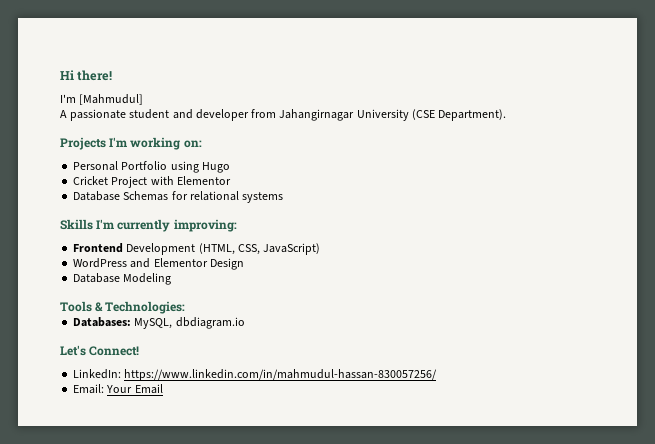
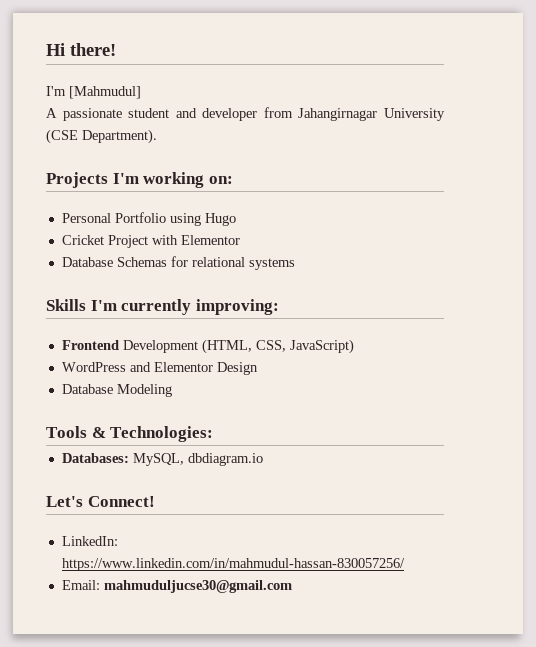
- Email: Your Email
+ Email: mahmuduljucse30@gmail.com

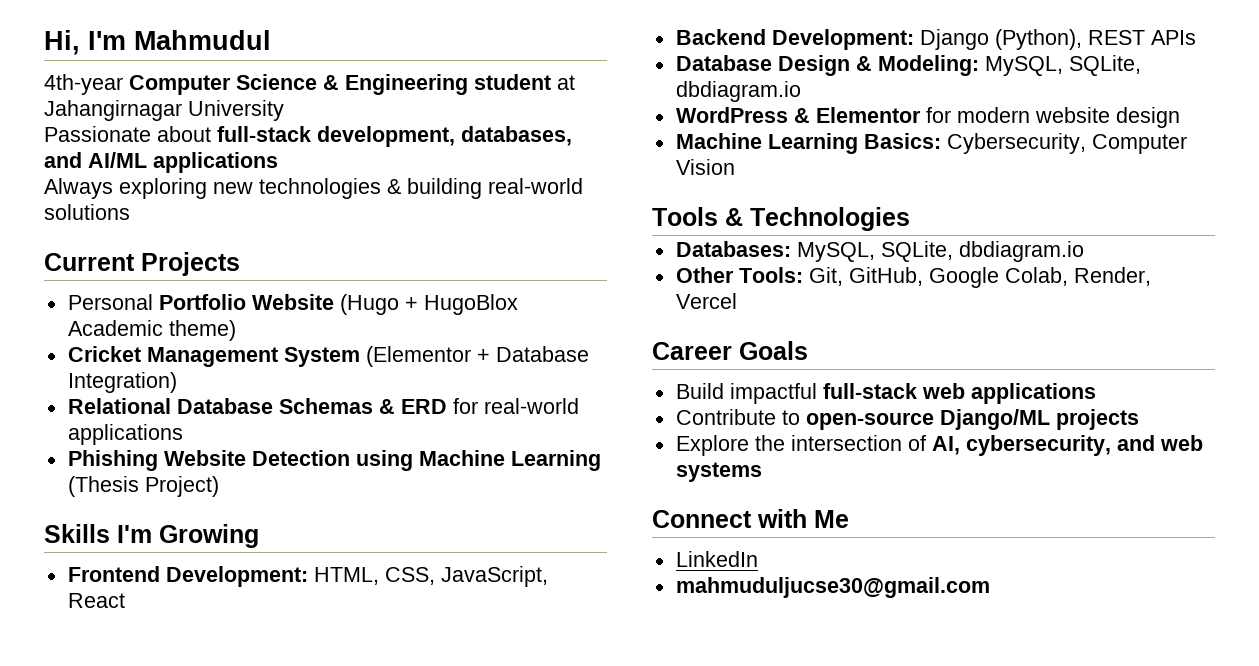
- Hi there!
- I'm [Mahmudul]
- A passionate student and developer from Jahangirnagar University (CSE Department).
- Projects I'm working on:
- Personal Portfolio using Hugo
- Cricket Project with Elementor
- Database Schemas for relational systems
+ Hi, I'm Mahmudul
+ 4th-year Computer Science & Engineering student at Jahangirnagar University
+ Passionate about full-stack development, databases, and AI/ML applications
+ Always exploring new technologies & building real-world solutions
+ Current Projects
+ Personal Portfolio Website (Hugo + HugoBlox Academic theme)
+ Cricket Management System (Elementor + Database Integration)
+ Relational Database Schemas & ERD for real-world applications
+ Phishing Website Detection using Machine Learning (Thesis Project)
- Skills I'm currently improving:
+ Skills I'm Growing
- Frontend Development (HTML, CSS, JavaScript)
- WordPress and Elementor Design
- Database Modeling
+ Frontend Development: HTML, CSS, JavaScript, React
+ Backend Development: Django (Python), REST APIs
+ Database Design & Modeling: MySQL, SQLite, dbdiagram.io
+ WordPress & Elementor for modern website design
+ Machine Learning Basics: Cybersecurity, Computer Vision
- Tools & Technologies:
+ Tools & Technologies
- Databases: MySQL, dbdiagram.io
- Let's Connect!
- LinkedIn: https://www.linkedin.com/in/mahmudul-hassan-830057256/
- Email: mahmuduljucse30@gmail.com
+ Databases: MySQL, SQLite, dbdiagram.io
+ Other Tools: Git, GitHub, Google Colab, Render, Vercel
+ Career Goals
+ Build impactful full-stack web applications
+ Contribute to open-source Django/ML projects
+ Explore the intersection of AI, cybersecurity, and web systems
+ Connect with Me
+ LinkedIn
+ mahmuduljucse30@gmail.com

